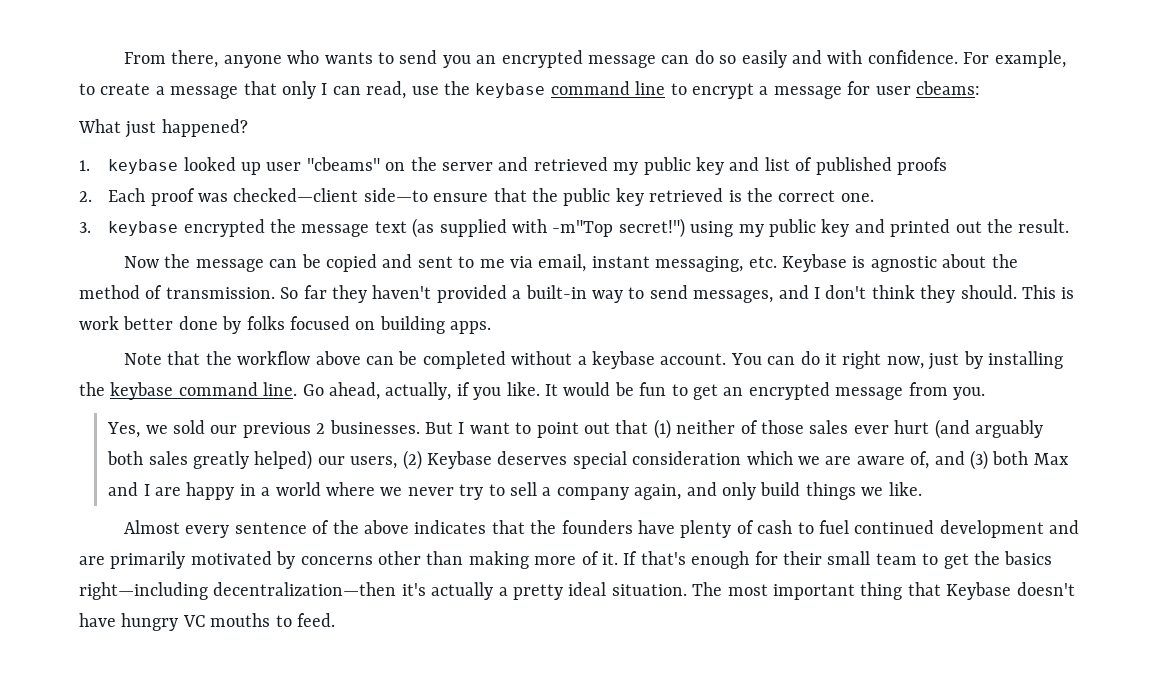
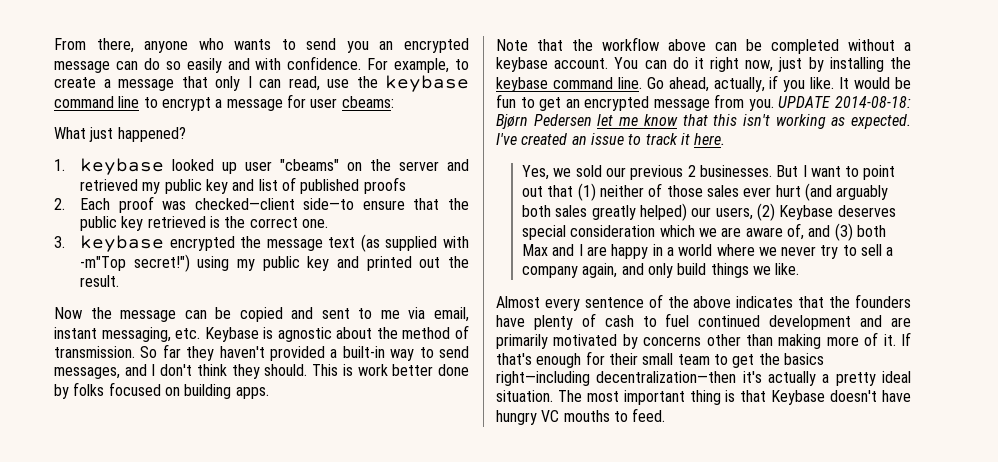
+ UPDATE 2014-08-18: Bjørn Pedersen let me know that this isn't working as expected. I've created an issue to track it here.
- The most important thing that Keybase doesn't have hungry VC mouths to feed.
+ The most important thing is that Keybase doesn't have hungry VC mouths to feed.

